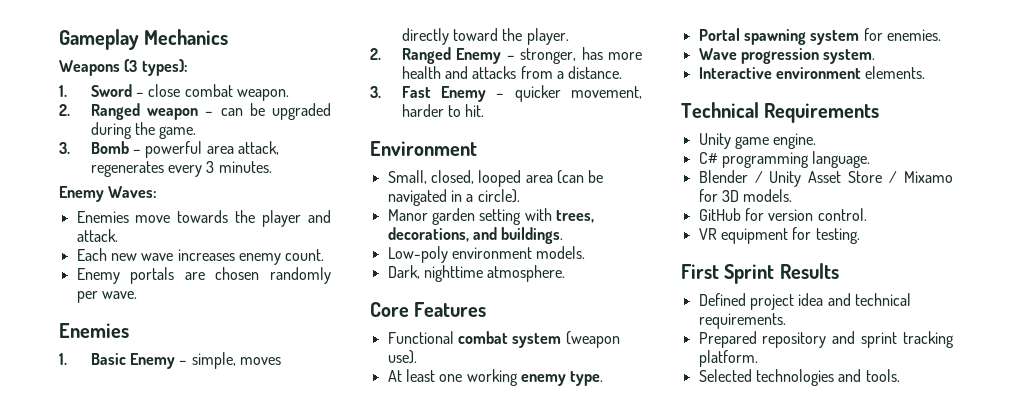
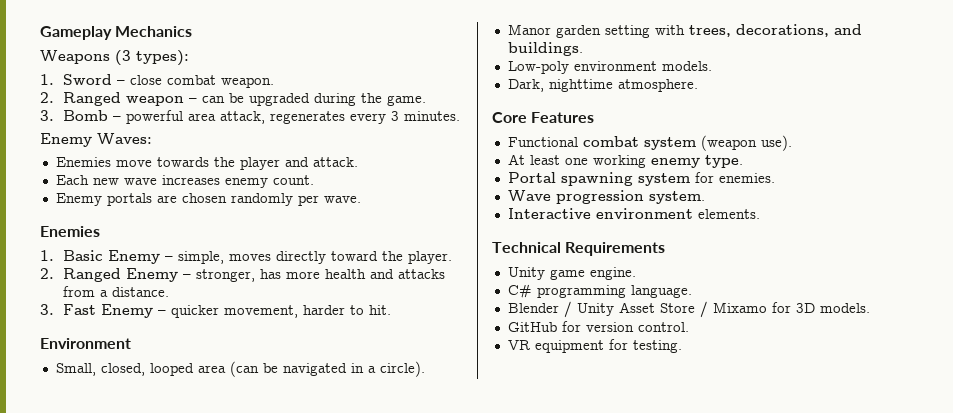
- First Sprint Results
- Defined project idea and technical requirements.
- Prepared repository and sprint tracking platform.
- Selected technologies and tools.

